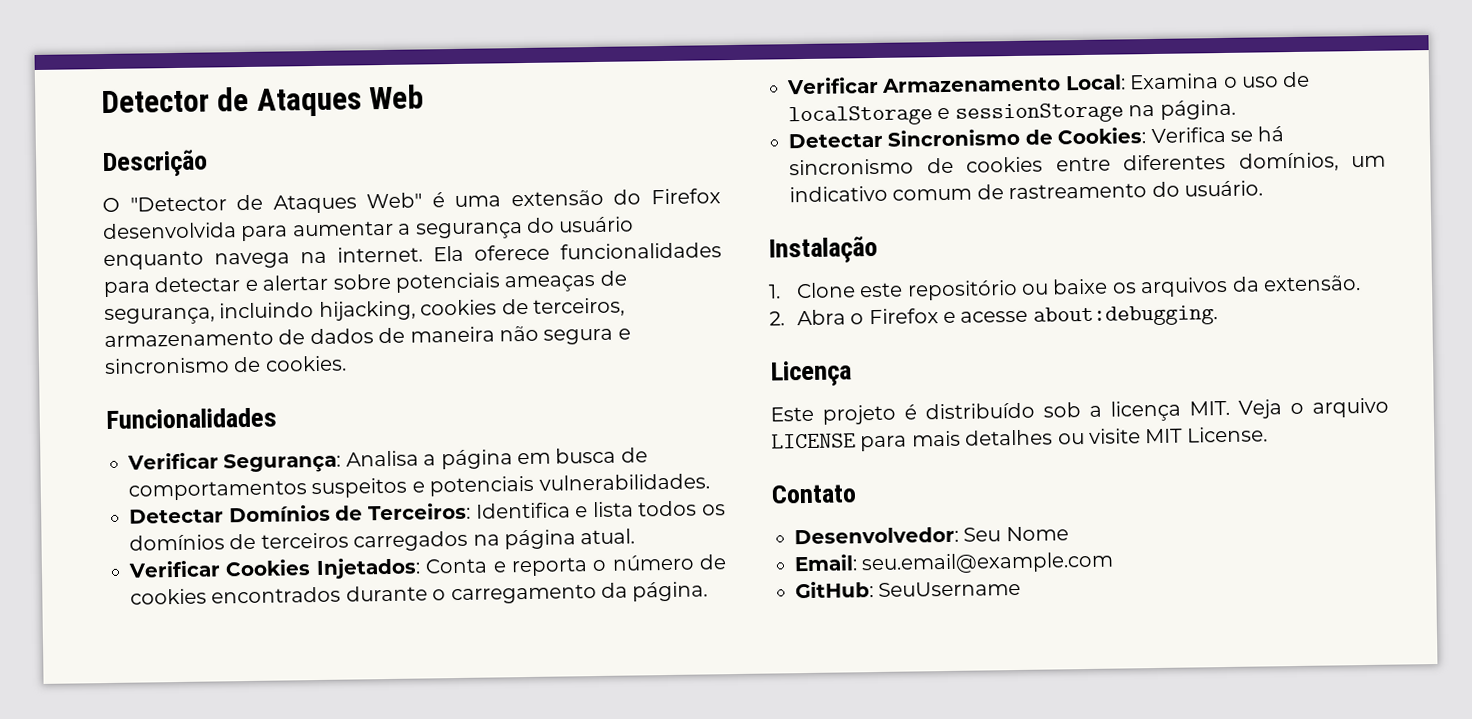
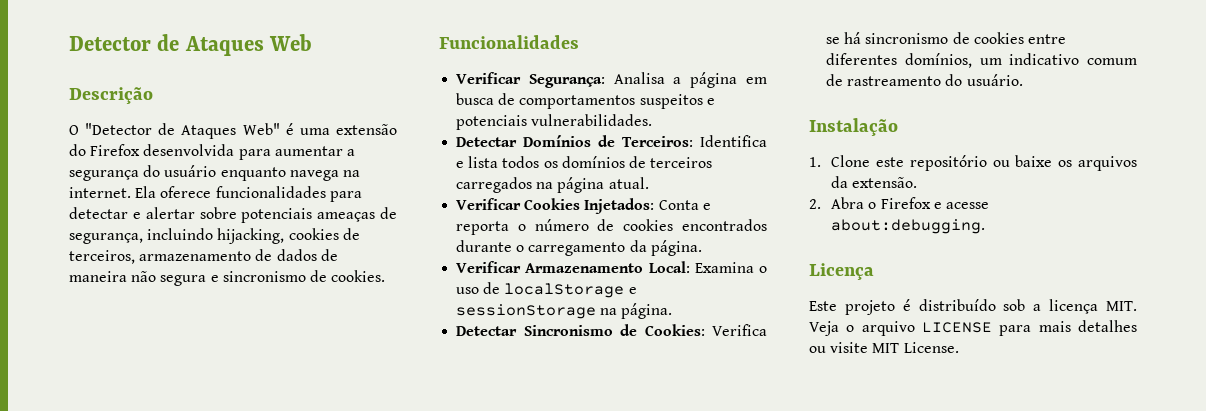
- Contato
- Desenvolvedor: Seu Nome
- Email: seu.email@example.com
- GitHub: SeuUsername

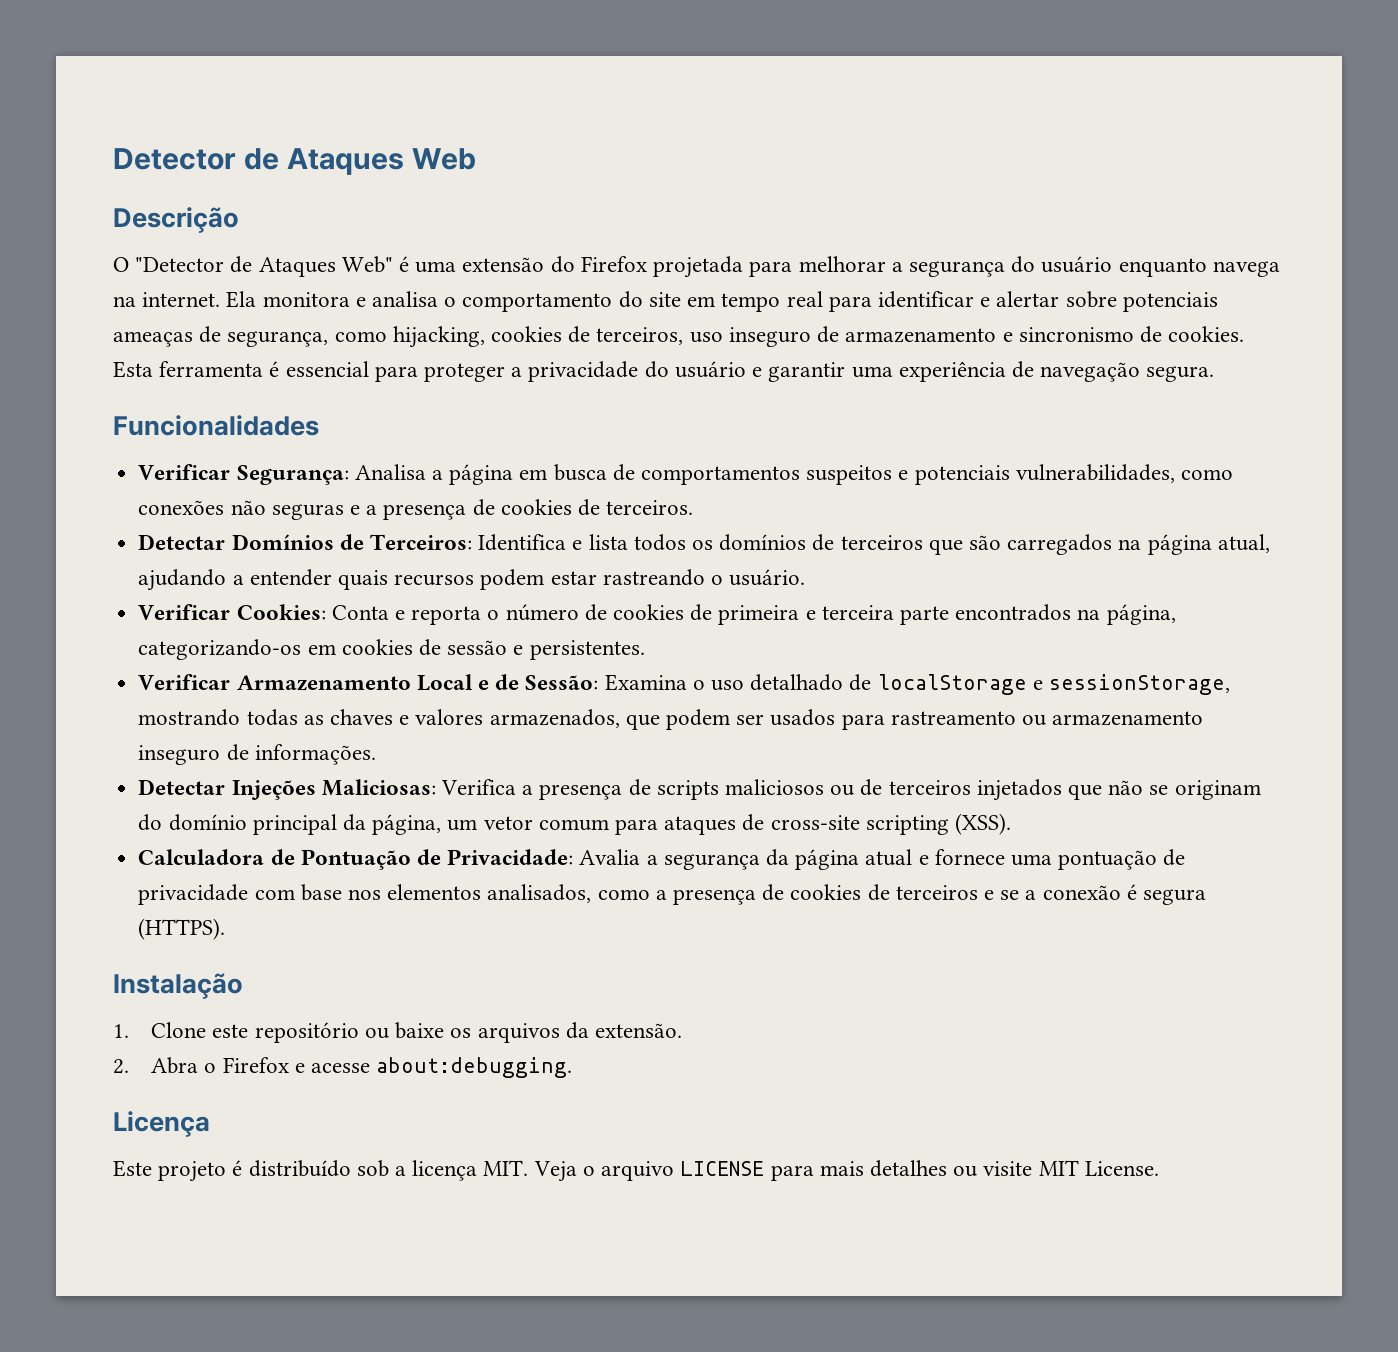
- O "Detector de Ataques Web" é uma extensão do Firefox desenvolvida para aumentar a segurança do usuário enquanto navega na internet.
+ O "Detector de Ataques Web" é uma extensão do Firefox projetada para melhorar a segurança do usuário enquanto navega na internet.
- Ela oferece funcionalidades para detectar e alertar sobre potenciais ameaças de segurança, incluindo hijacking, cookies de terceiros, armazenamento de dados de maneira não segura e sincronismo de cookies.
+ Ela monitora e analisa o comportamento do site em tempo real para identificar e alertar sobre potenciais ameaças de segurança, como hijacking, cookies de terceiros, uso inseguro de armazenamento e sincronismo de cookies. Esta ferramenta é essencial para proteger a privacidade do usuário e garantir uma experiência de navegação segura.
- Verificar Segurança: Analisa a página em busca de comportamentos suspeitos e potenciais vulnerabilidades.
+ Verificar Segurança: Analisa a página em busca de comportamentos suspeitos e potenciais vulnerabilidades, como conexões não seguras e a presença de cookies de terceiros.
- Detectar Domínios de Terceiros: Identifica e lista todos os domínios de terceiros carregados na página atual.
- Verificar Cookies Injetados: Conta e reporta o número de cookies encontrados durante o carregamento da página.
- Verificar Armazenamento Local: Examina o uso de localStorage e sessionStorage na página.
- Detectar Sincronismo de Cookies: Verifica se há sincronismo de cookies entre diferentes domínios, um indicativo comum de rastreamento do usuário.
+ Detectar Domínios de Terceiros: Identifica e lista todos os domínios de terceiros que são carregados na página atual, ajudando a entender quais recursos podem estar rastreando o usuário.
+ Verificar Cookies: Conta e reporta o número de cookies de primeira e terceira parte encontrados na página, categorizando-os em cookies de sessão e persistentes.
+ Verificar Armazenamento Local e de Sessão: Examina o uso detalhado de localStorage e sessionStorage, mostrando todas as chaves e valores armazenados, que podem ser usados para rastreamento ou armazenamento inseguro de informações.
+ Detectar Injeções Maliciosas: Verifica a presença de scripts maliciosos ou de terceiros injetados que não se originam do domínio principal da página, um vetor comum para ataques de cross-site scripting (XSS).
+ Calculadora de Pontuação de Privacidade: Avalia a segurança da página atual e fornece uma pontuação de privacidade com base nos elementos analisados, como a presença de cookies de terceiros e se a conexão é segura (HTTPS).

